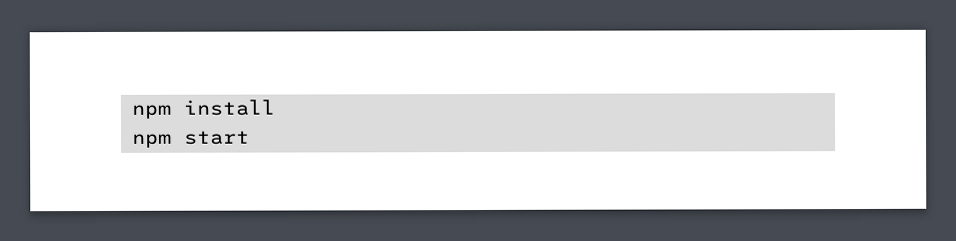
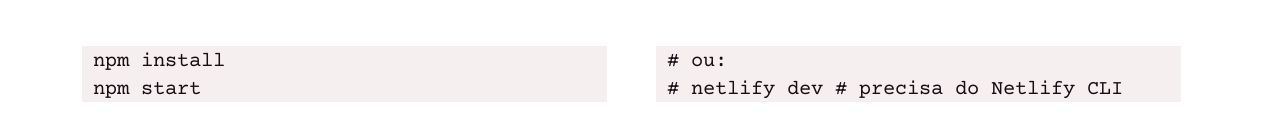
+ # ou:
+ # netlify dev # precisa do Netlify CLI

